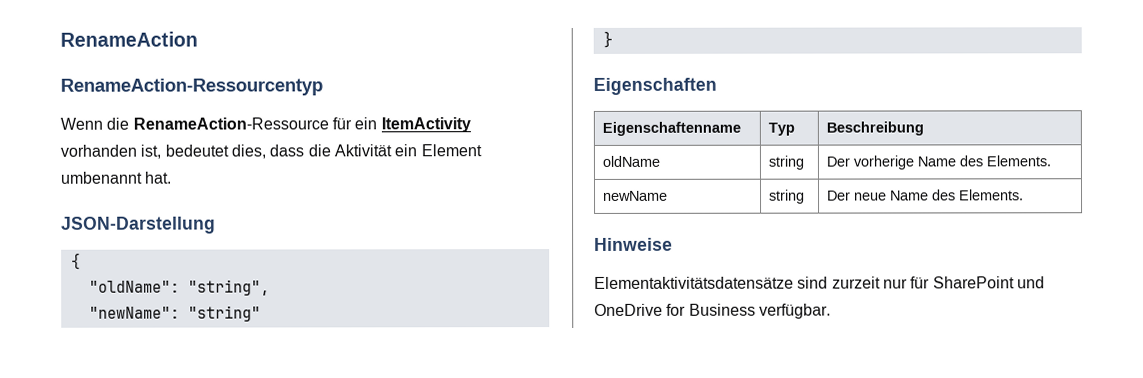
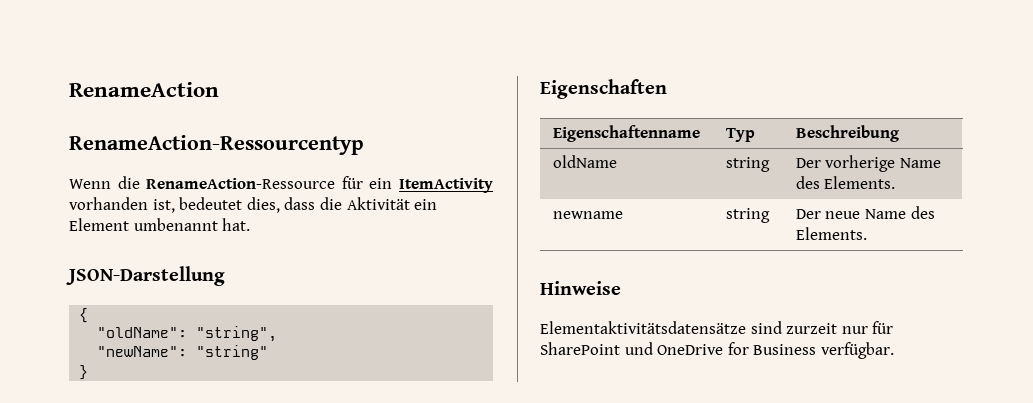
- newName | string | Der neue Name des Elements.
+ newname | string | Der neue Name des Elements.

